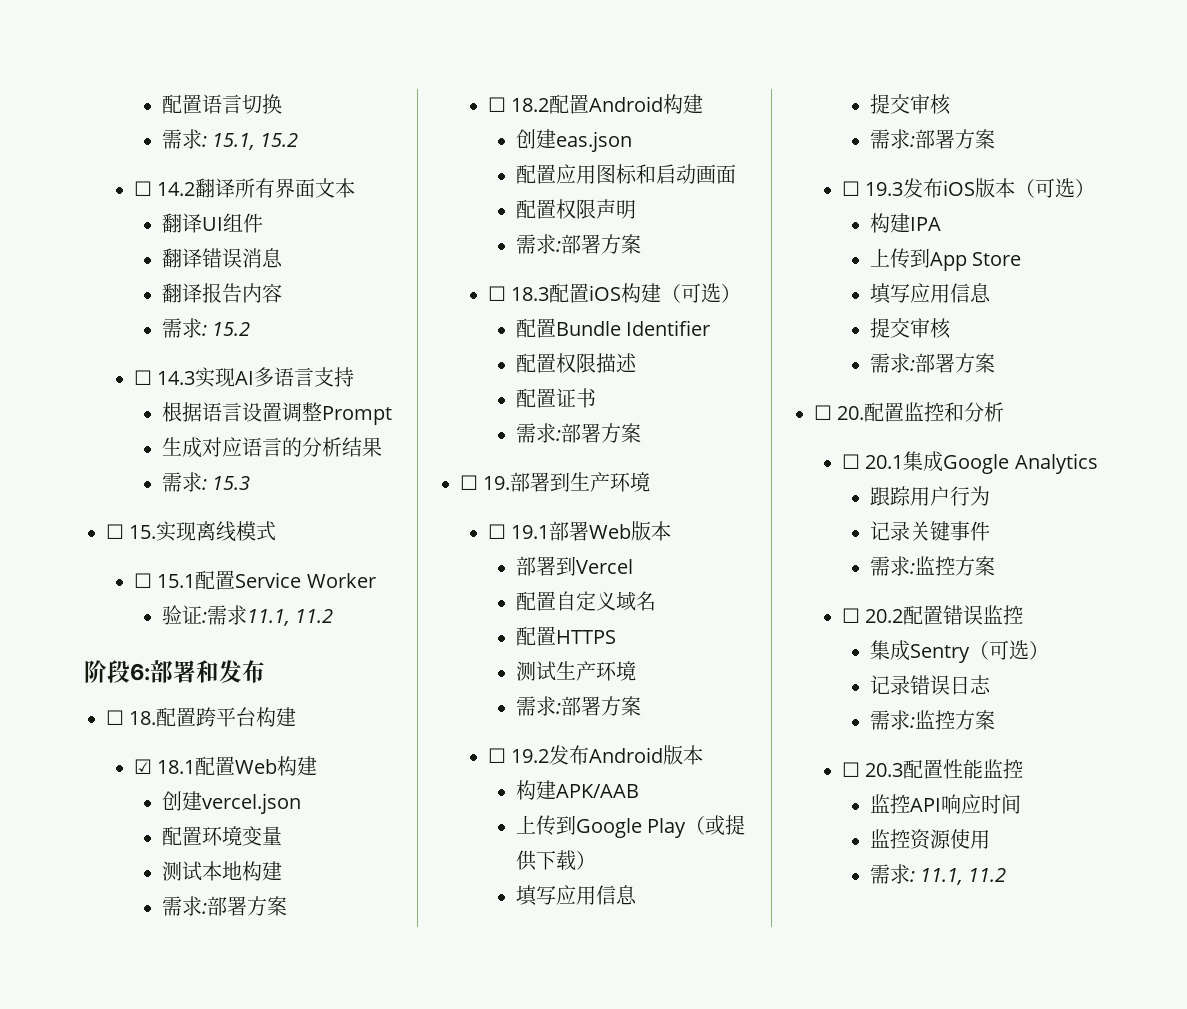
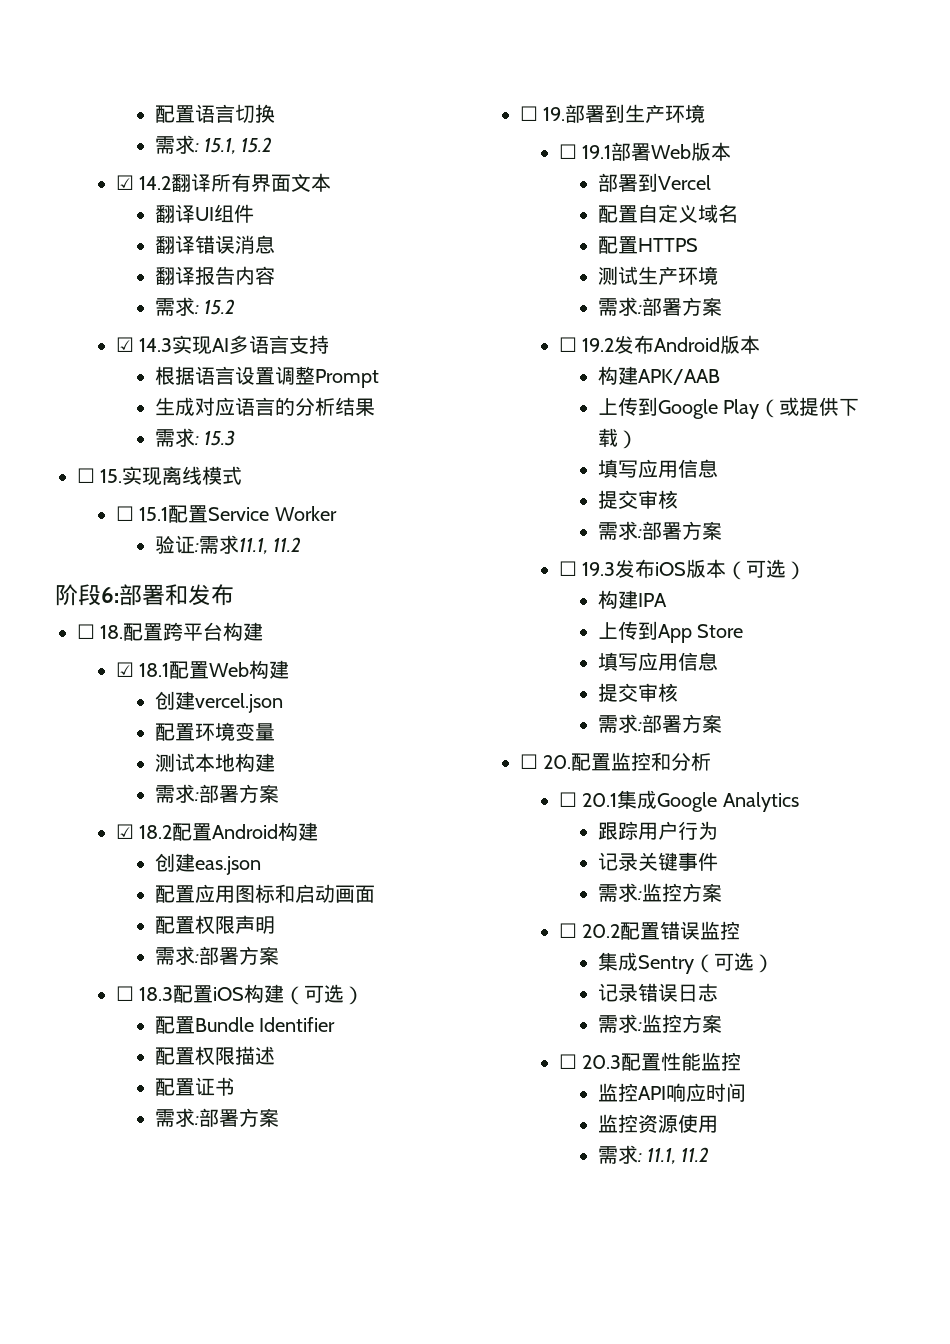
- ☐ 14.2翻译所有界面文本
+ ☑ 14.2翻译所有界面文本
- ☐ 14.3实现AI多语言支持
+ ☑ 14.3实现AI多语言支持
- ☐ 18.2配置Android构建
+ ☑ 18.2配置Android构建

